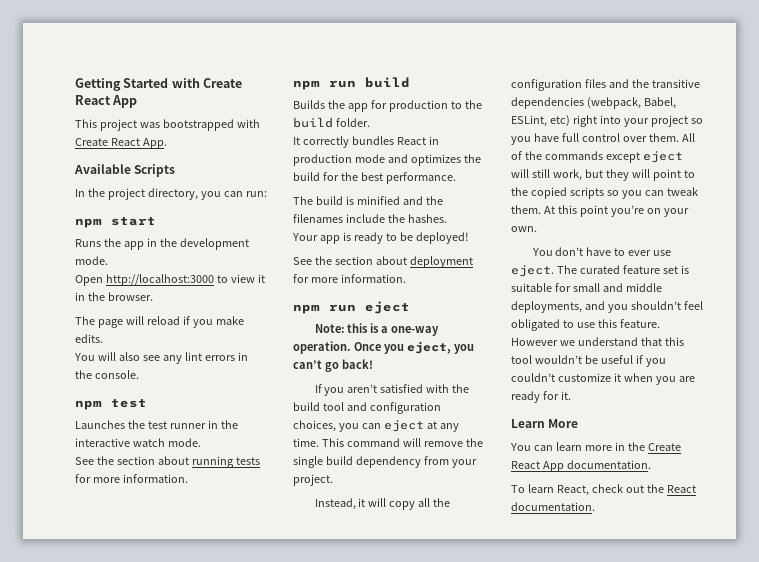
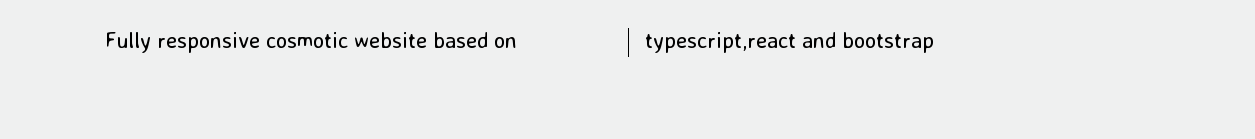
- Getting Started with Create React App
- This project was bootstrapped with Create React App.
- Available Scripts
- In the project directory, you can run:
- npm start
- Runs the app in the development mode.
- Open http://localhost:3000 to view it in the browser.
- The page will reload if you make edits.
- You will also see any lint errors in the console.
- npm test
- Launches the test runner in the interactive watch mode.
- See the section about running tests for more information.
- npm run build
- Builds the app for production to the build folder.
- It correctly bundles React in production mode and optimizes the build for the best performance.
- The build is minified and the filenames include the hashes.
- Your app is ready to be deployed!
- See the section about deployment for more information.
- npm run eject
- Note: this is a one-way operation. Once you eject, you can’t go back!
- If you aren’t satisfied with the build tool and configuration choices, you can eject at any time. This command will remove the single build dependency from your project.
- Instead, it will copy all the configuration files and the transitive dependencies (webpack, Babel, ESLint, etc) right into your project so you have full control over them. All of the commands except eject will still work, but they will point to the copied scripts so you can tweak them. At this point you’re on your own.
- You don’t have to ever use eject. The curated feature set is suitable for small and middle deployments, and you shouldn’t feel obligated to use this feature. However we understand that this tool wouldn’t be useful if you couldn’t customize it when you are ready for it.
- Learn More
- You can learn more in the Create React App documentation.
- To learn React, check out the React documentation.
+ Fully responsive cosmotic website based on typescript,react and bootstrap

